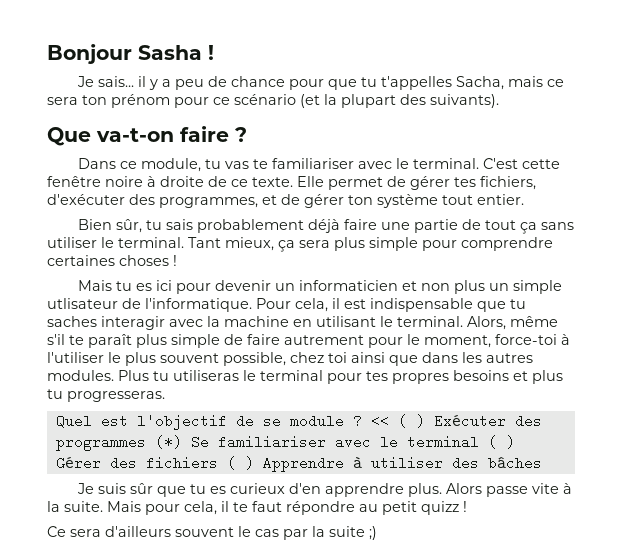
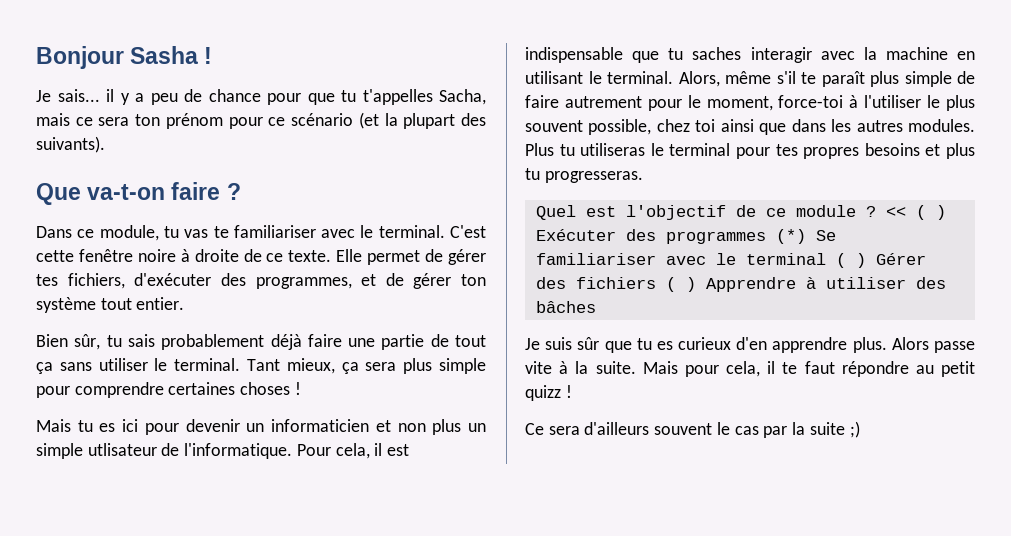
- Quel est l'objectif de se module ?
+ Quel est l'objectif de ce module ?

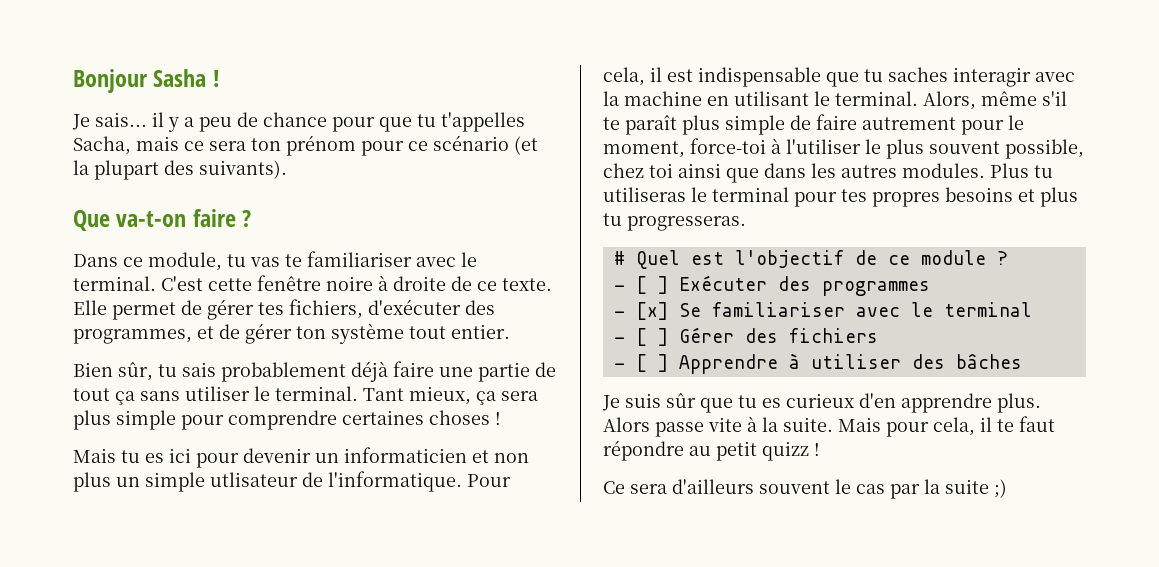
- Quel est l'objectif de ce module ? << ( ) Exécuter des programmes (*) Se familiariser avec le terminal ( ) Gérer des fichiers ( ) Apprendre à utiliser des bâches
+ # Quel est l'objectif de ce module ?
+ - [ ] Exécuter des programmes
+ - [x] Se familiariser avec le terminal
+ - [ ] Gérer des fichiers
+ - [ ] Apprendre à utiliser des bâches

